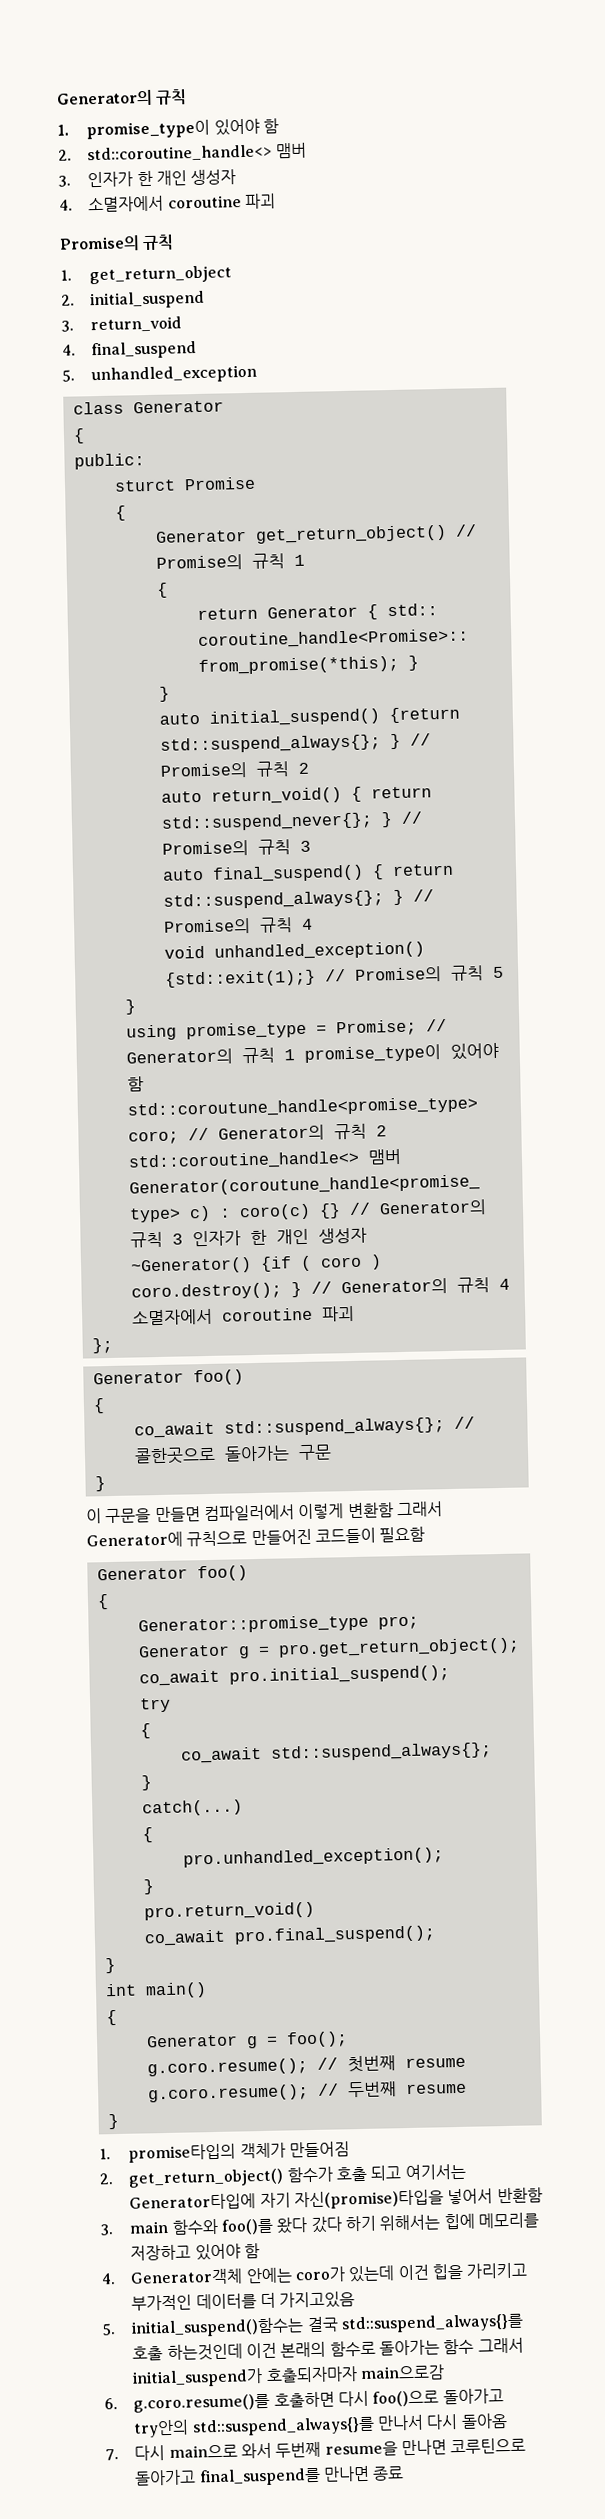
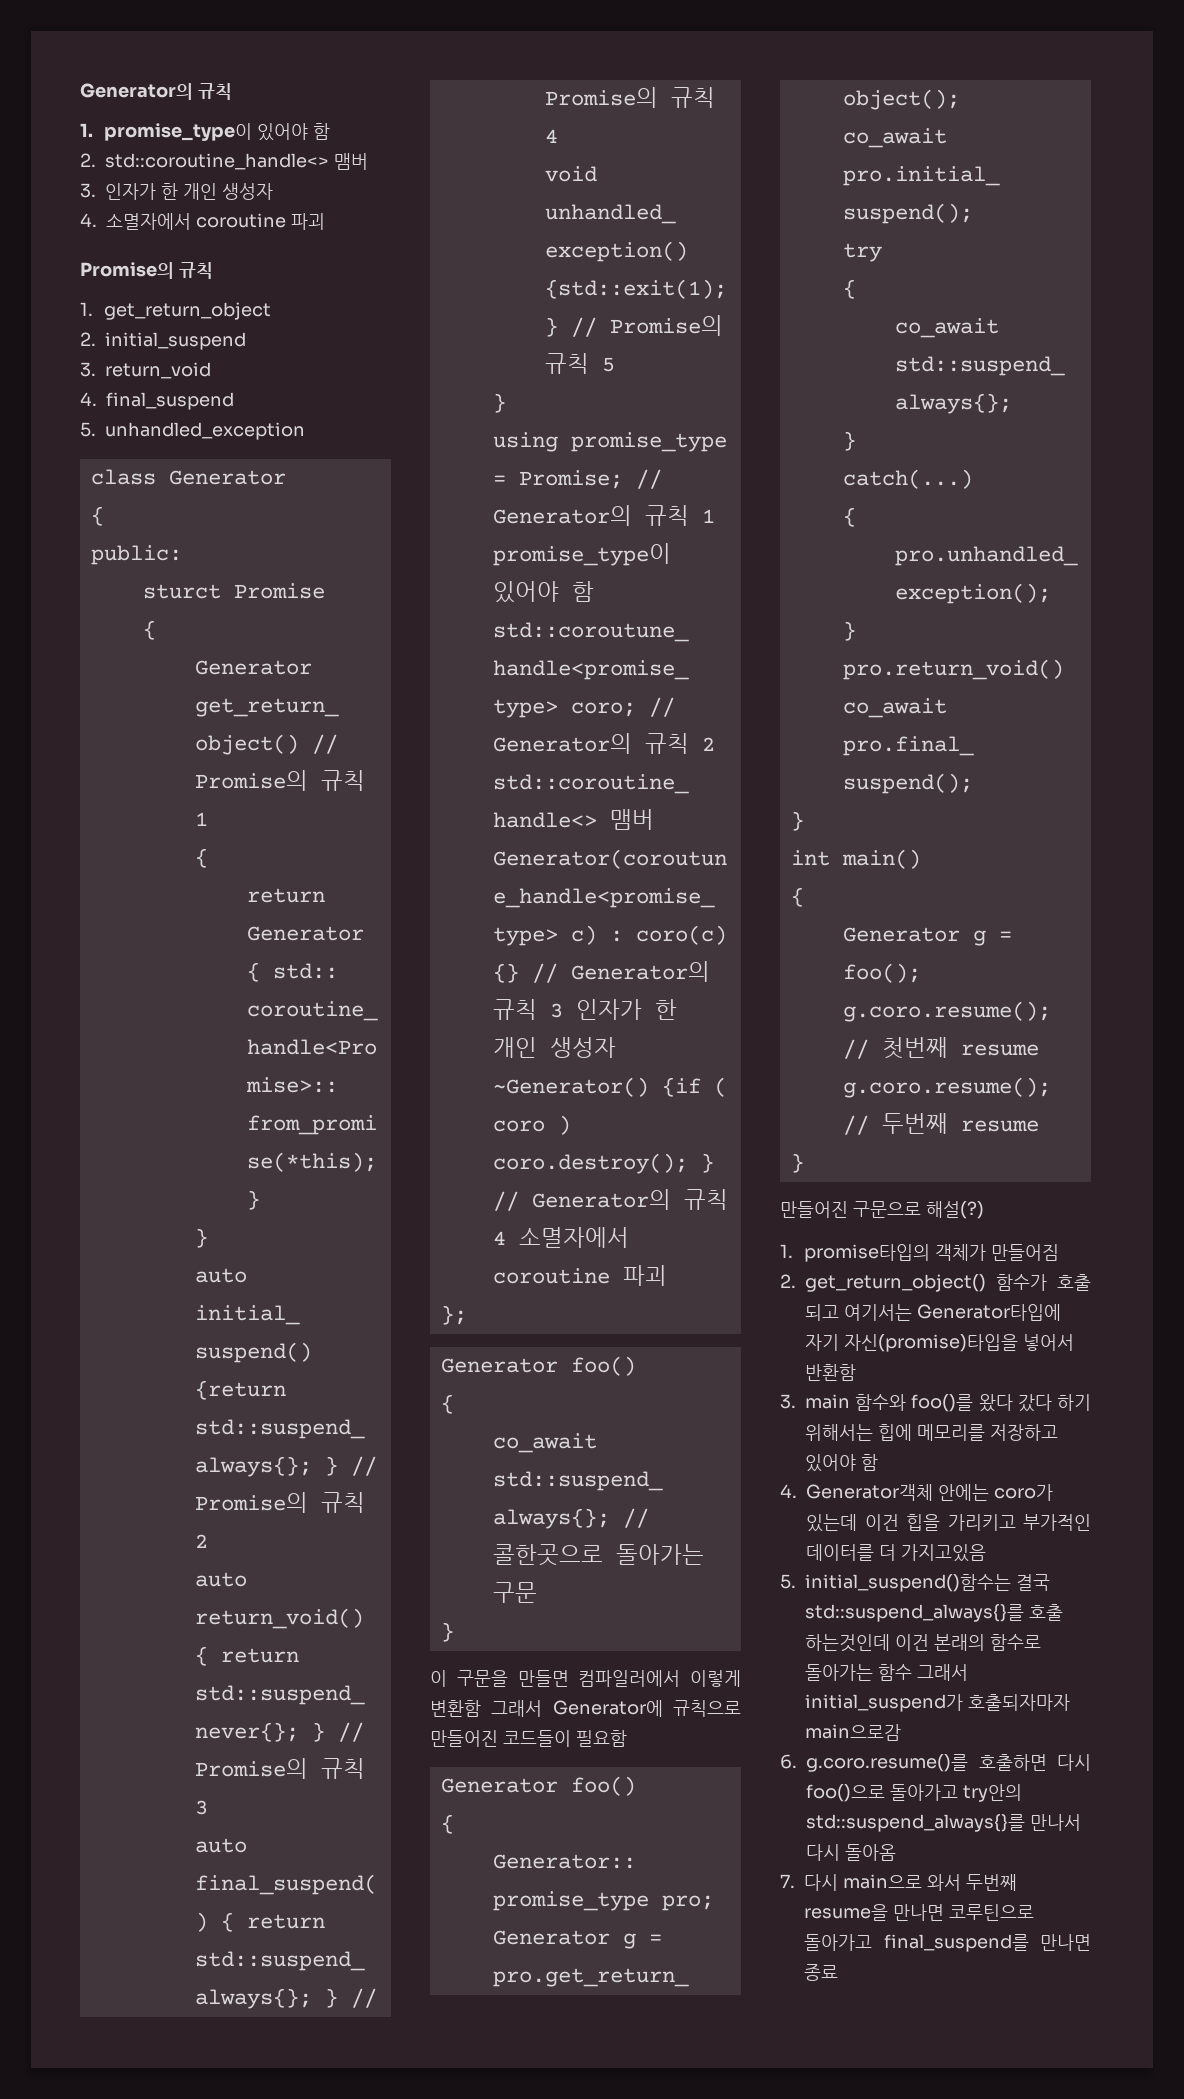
+ 만들어진 구문으로 해설(?)

